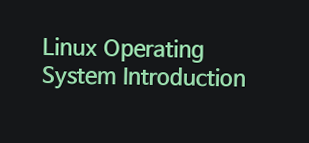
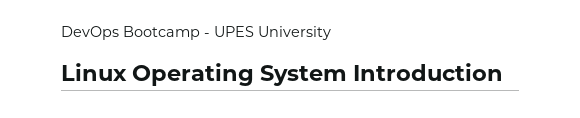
+ DevOps Bootcamp - UPES University

